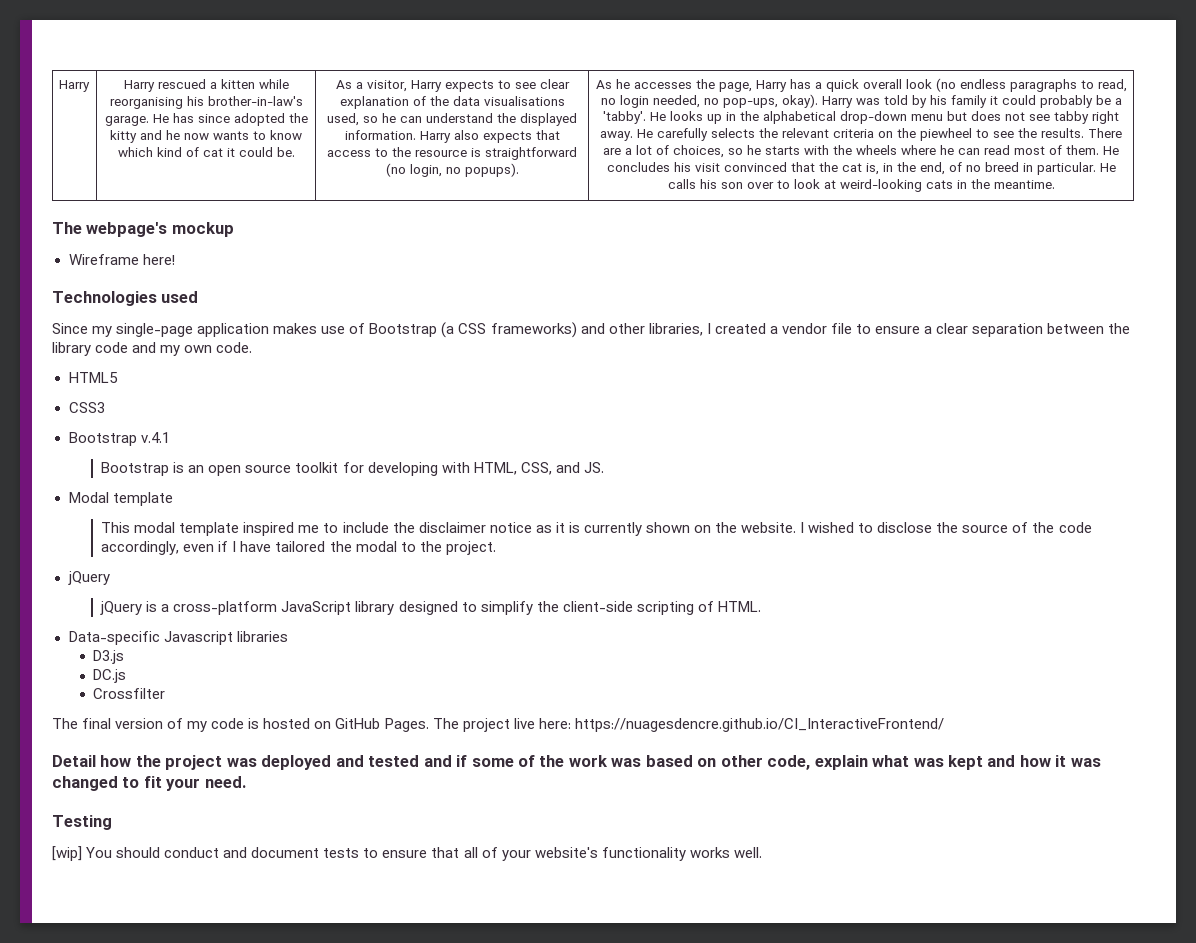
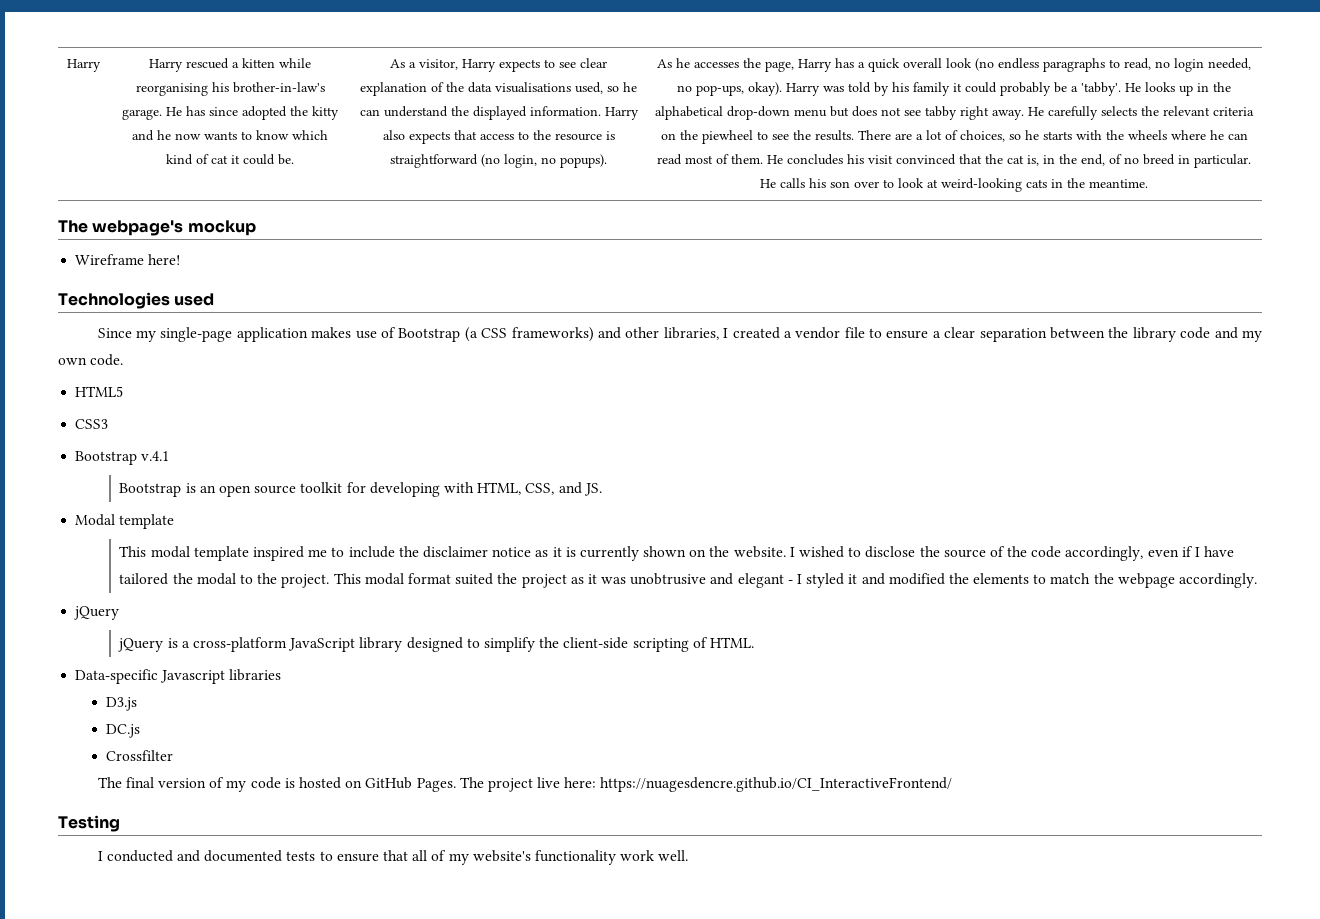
+ This modal format suited the project as it was unobtrusive and elegant - I styled it and modified the elements to match the webpage accordingly.
- Detail how the project was deployed and tested and if some of the work was based on other code, explain what was kept and how it was changed to fit your need.
  Testing
- [wip] You should conduct and document tests to ensure that all of your website's functionality works well.
+ I conducted and documented tests to ensure that all of my website's functionality work well.

